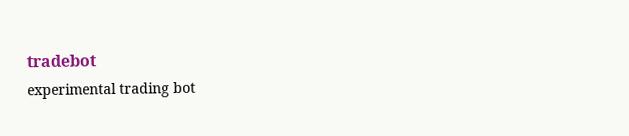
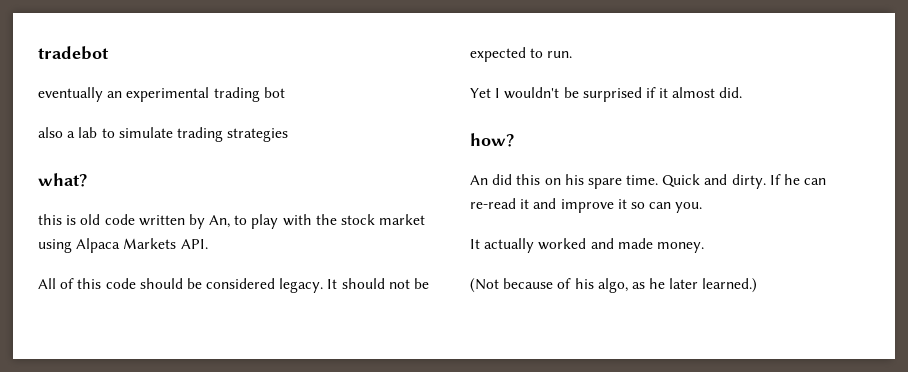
- experimental trading bot
+ eventually an experimental trading bot
+ also a lab to simulate trading strategies
+ what?
+ this is old code written by An, to play with the stock market using Alpaca Markets API.
+ All of this code should be considered legacy. It should not be expected to run.
+ Yet I wouldn't be surprised if it almost did.
+ how?
+ An did this on his spare time. Quick and dirty. If he can re-read it and improve it so can you.
+ It actually worked and made money.
+ (Not because of his algo, as he later learned.)

